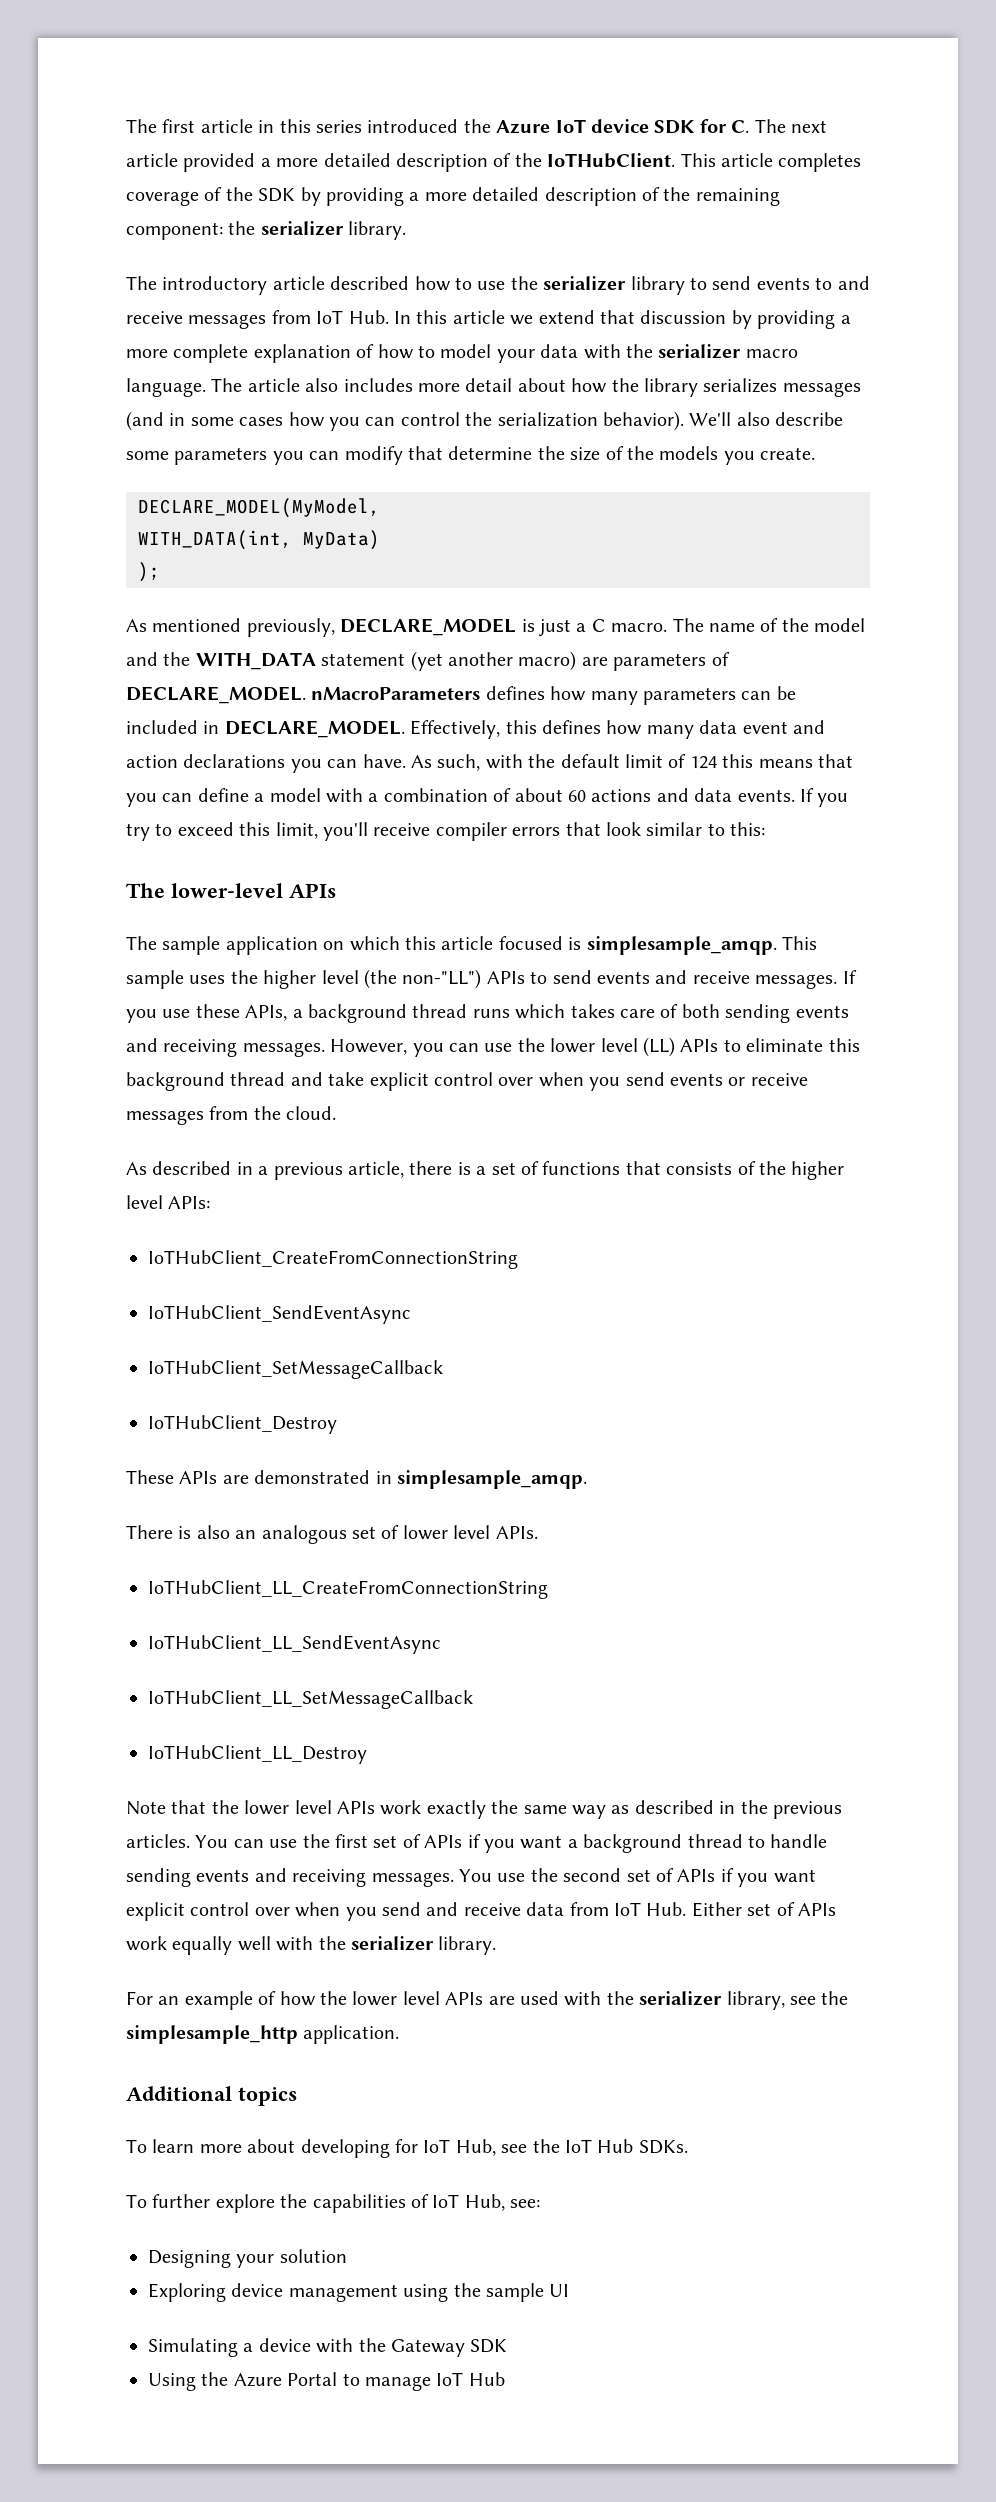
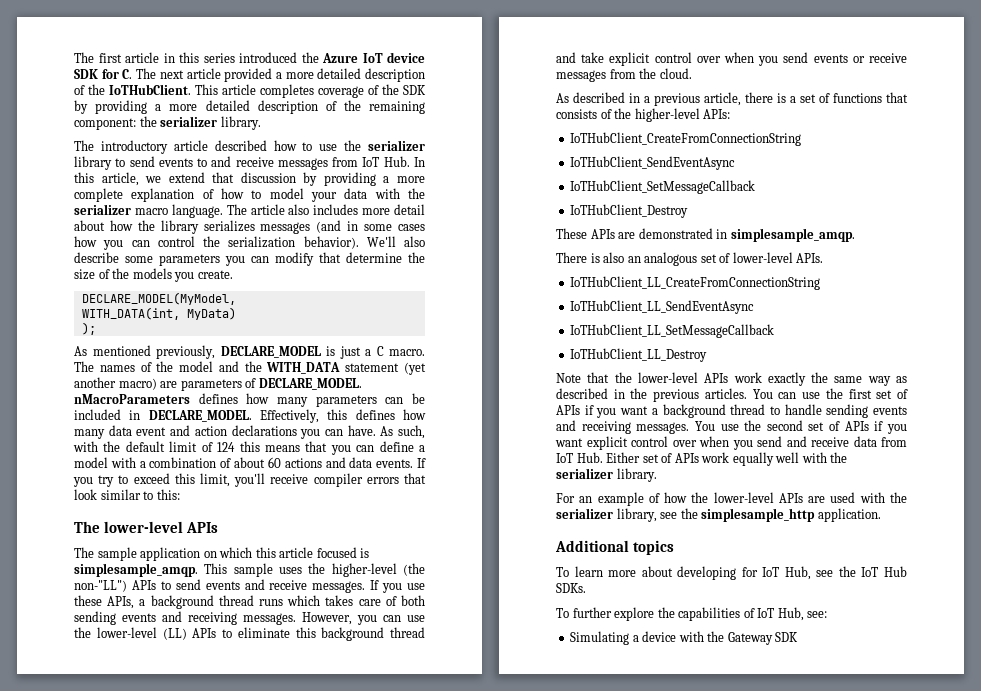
- The introductory article described how to use the serializer library to send events to and receive messages from IoT Hub. In this article we extend that discussion by providing a more complete explanation of how to model your data with the serializer macro language.
+ The introductory article described how to use the serializer library to send events to and receive messages from IoT Hub. In this article, we extend that discussion by providing a more complete explanation of how to model your data with the serializer macro language.
- The name of the model and the WITH_DATA statement (yet another macro) are parameters of DECLARE_MODEL. nMacroParameters defines how many parameters can be included in DECLARE_MODEL.
+ The names of the model and the WITH_DATA statement (yet another macro) are parameters of DECLARE_MODEL. nMacroParameters defines how many parameters can be included in DECLARE_MODEL.
- This sample uses the higher level (the non-"LL") APIs to send events and receive messages.
+ This sample uses the higher-level (the non-"LL") APIs to send events and receive messages.
- However, you can use the lower level (LL) APIs to eliminate this background thread and take explicit control over when you send events or receive messages from the cloud.
+ However, you can use the lower-level (LL) APIs to eliminate this background thread and take explicit control over when you send events or receive messages from the cloud.
- As described in a previous article, there is a set of functions that consists of the higher level APIs:
+ As described in a previous article, there is a set of functions that consists of the higher-level APIs:
- There is also an analogous set of lower level APIs.
+ There is also an analogous set of lower-level APIs.
- Note that the lower level APIs work exactly the same way as described in the previous articles.
+ Note that the lower-level APIs work exactly the same way as described in the previous articles.
- For an example of how the lower level APIs are used with the serializer library, see the simplesample_http application.
+ For an example of how the lower-level APIs are used with the serializer library, see the simplesample_http application.
- Designing your solution
- Exploring device management using the sample UI
- Using the Azure Portal to manage IoT Hub

